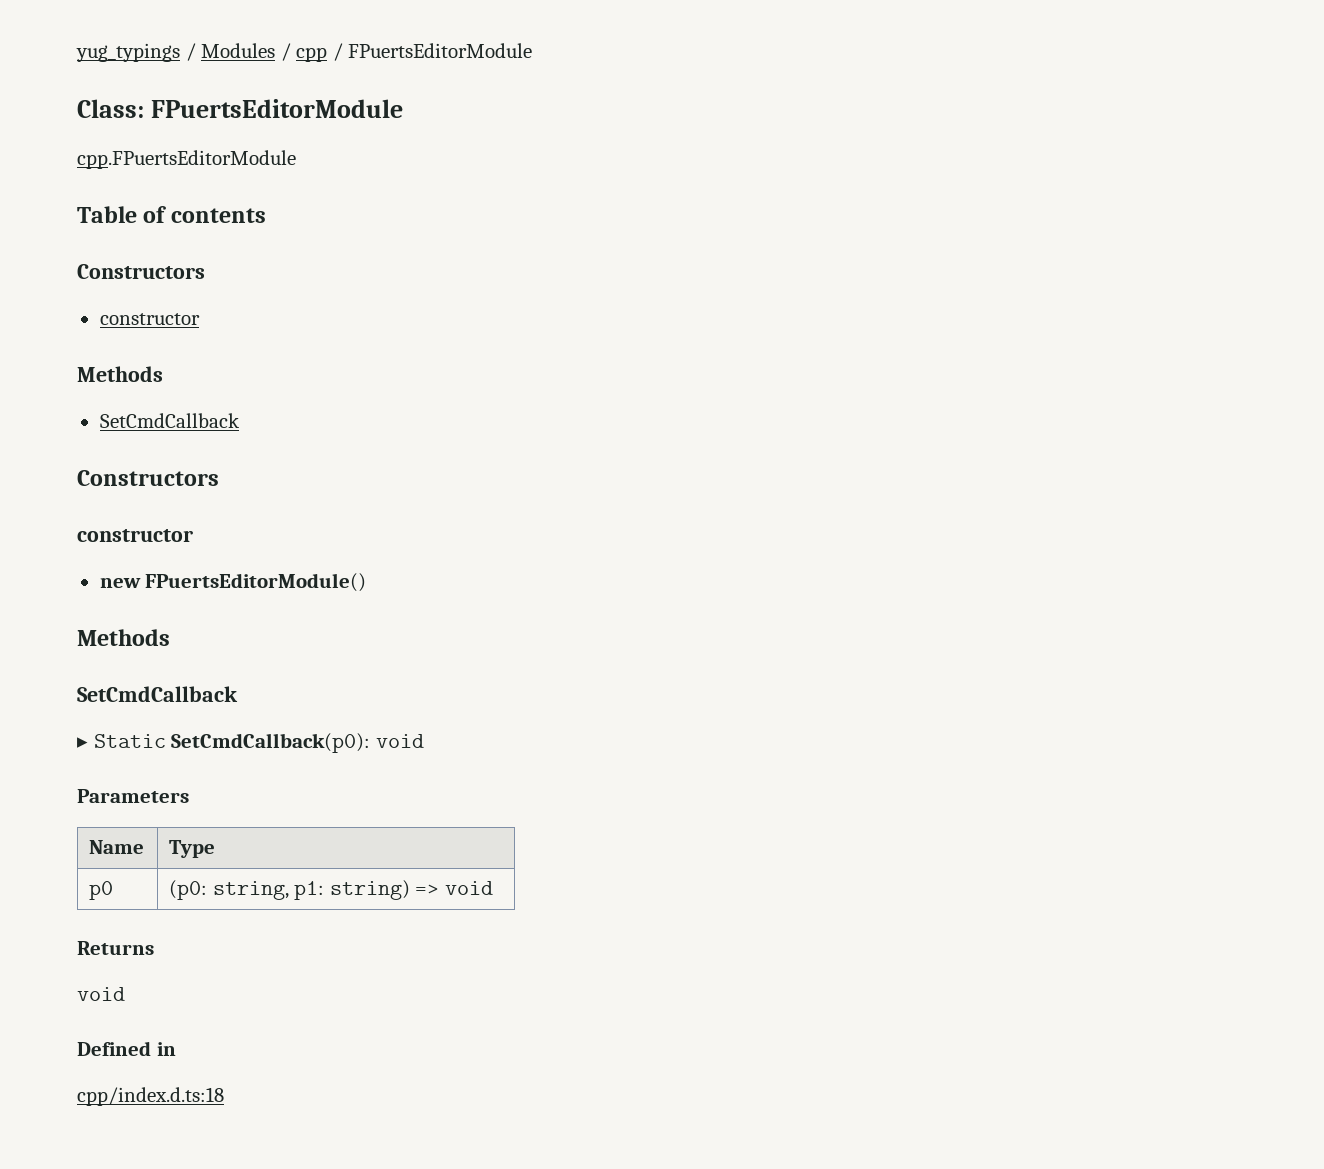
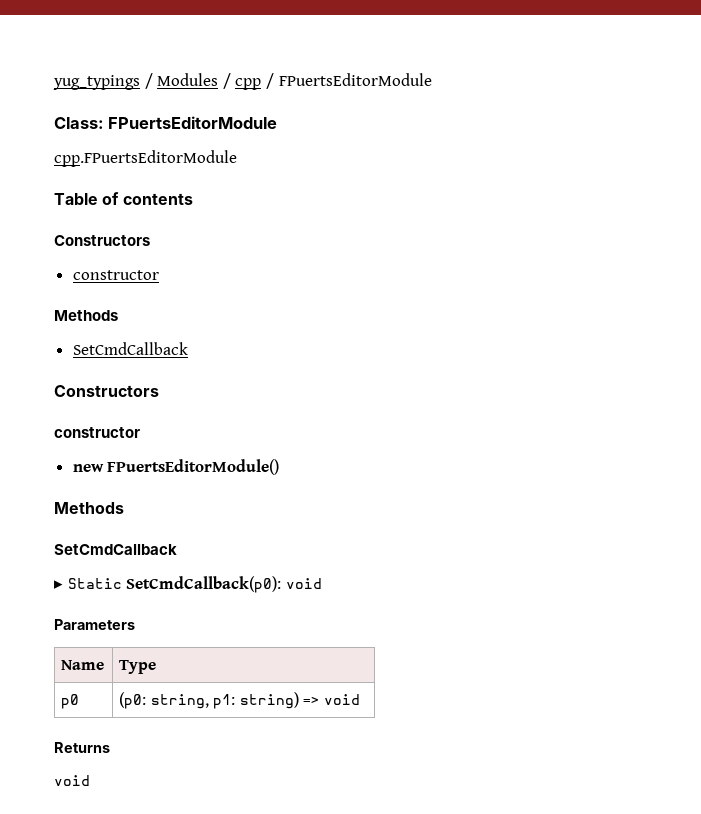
- Defined in
- cpp/index.d.ts:18

